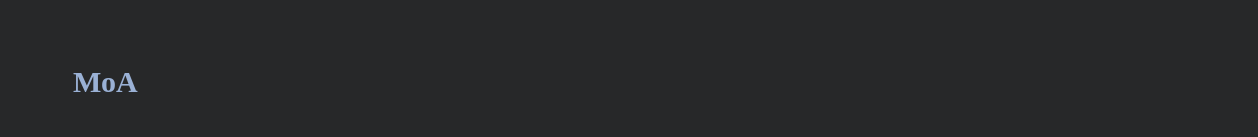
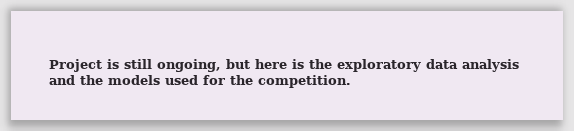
- MoA
+ Project is still ongoing, but here is the exploratory data analysis and the models used for the competition.

